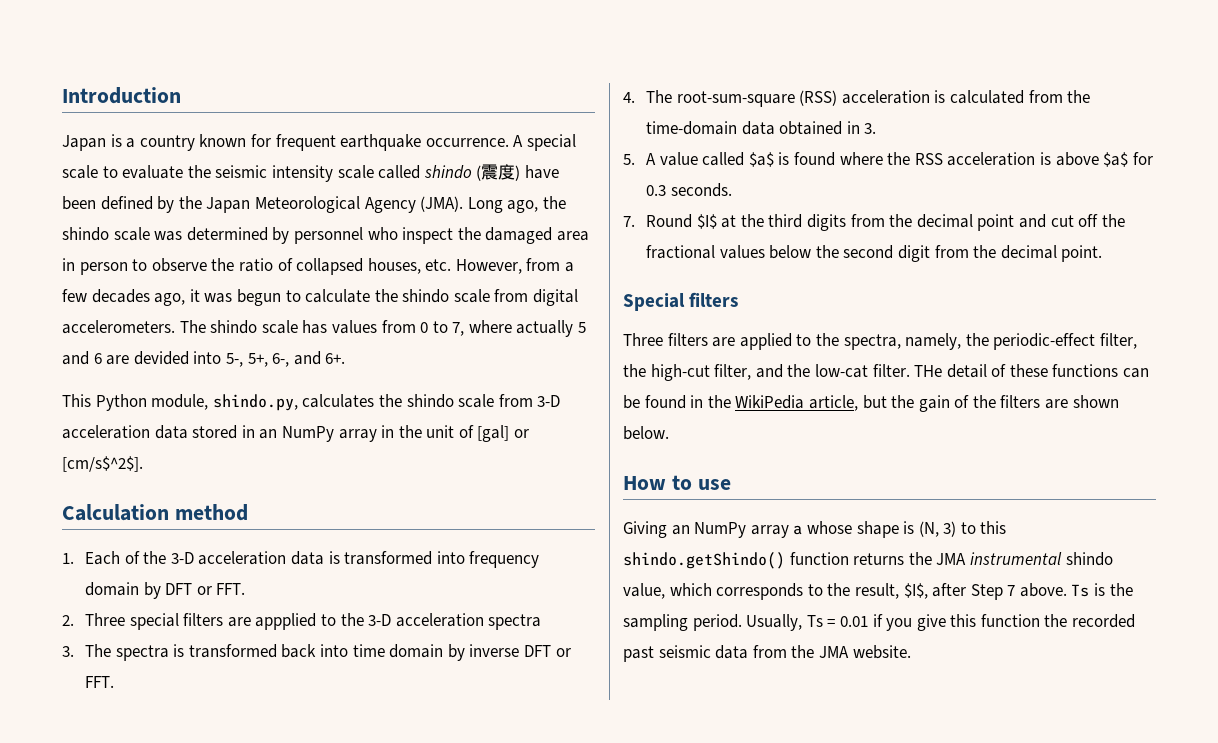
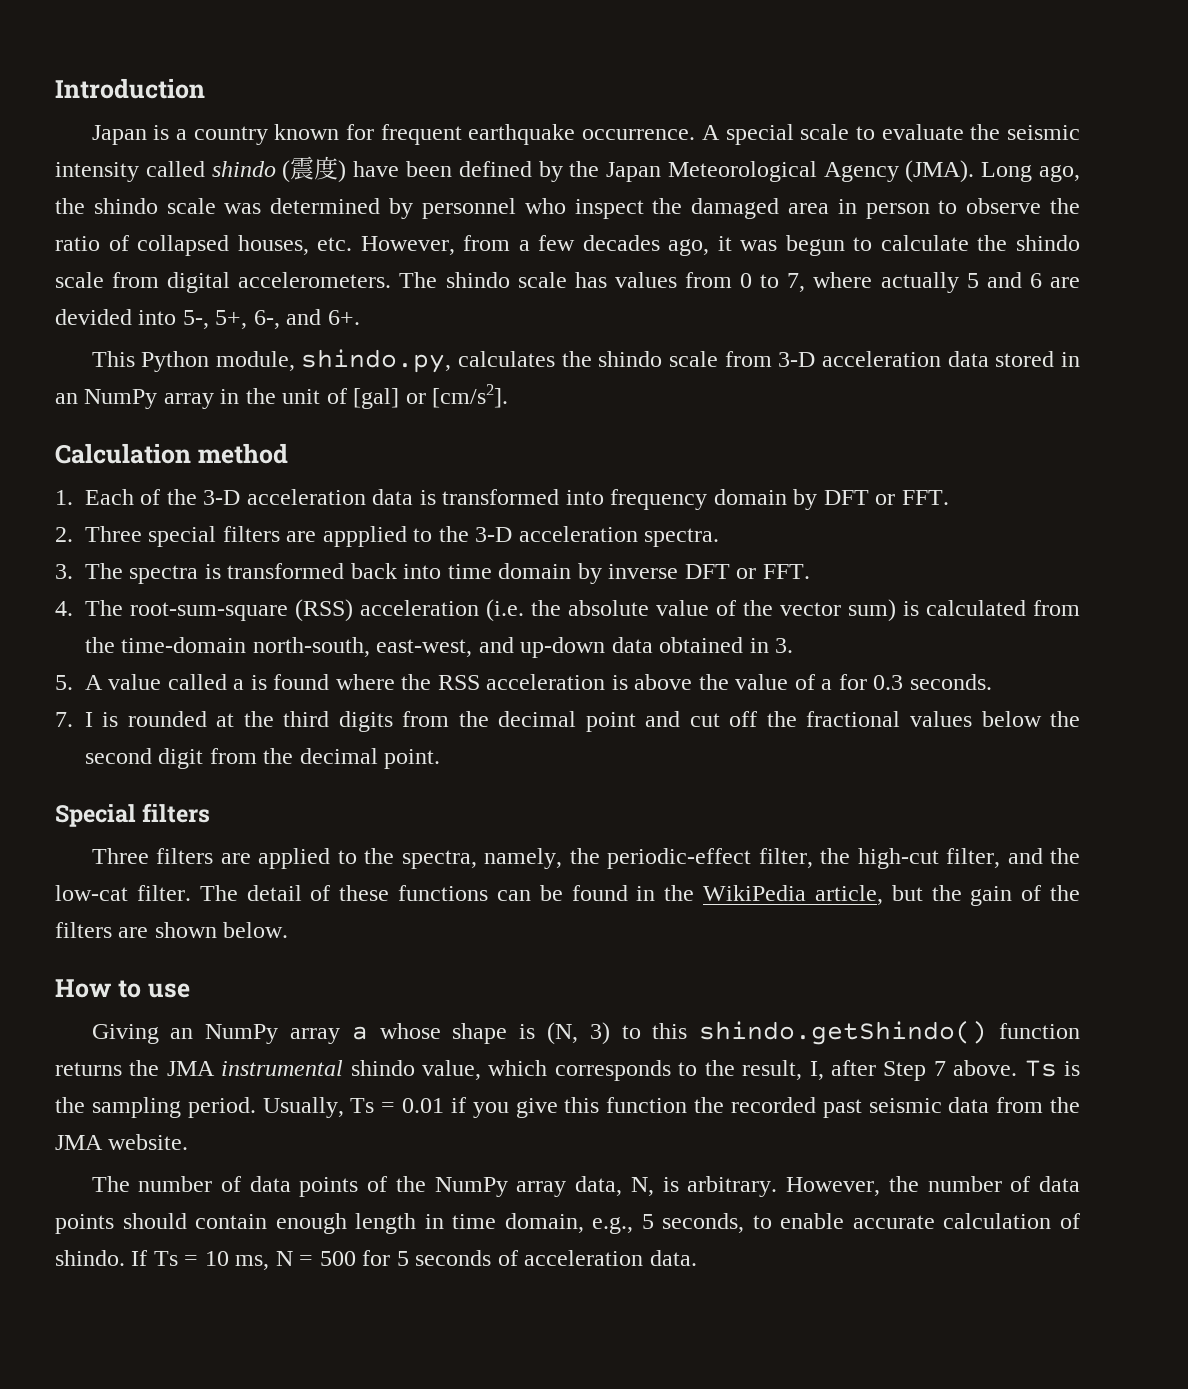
- A special scale to evaluate the seismic intensity scale called shindo (震度) have been defined by the Japan Meteorological Agency (JMA).
+ A special scale to evaluate the seismic intensity called shindo (震度) have been defined by the Japan Meteorological Agency (JMA).
- This Python module, shindo.py, calculates the shindo scale from 3-D acceleration data stored in an NumPy array in the unit of [gal] or [cm/s$^2$].
+ This Python module, shindo.py, calculates the shindo scale from 3-D acceleration data stored in an NumPy array in the unit of [gal] or [cm/s2].
- 2. Three special filters are appplied to the 3-D acceleration spectra
+ 2. Three special filters are appplied to the 3-D acceleration spectra.
- 4. The root-sum-square (RSS) acceleration is calculated from the time-domain data obtained in 3.
+ 4. The root-sum-square (RSS) acceleration (i.e. the absolute value of the vector sum) is calculated from the time-domain north-south, east-west, and up-down data obtained in 3.
- 5. A value called $a$ is found where the RSS acceleration is above $a$ for 0.3 seconds.
+ 5. A value called a is found where the RSS acceleration is above the value of a for 0.3 seconds.
- 7. Round $I$ at the third digits from the decimal point and cut off the fractional values below the second digit from the decimal point.
+ 7. I is rounded at the third digits from the decimal point and cut off the fractional values below the second digit from the decimal point.
- THe detail of these functions can be found in the WikiPedia article, but the gain of the filters are shown below.
+ The detail of these functions can be found in the WikiPedia article, but the gain of the filters are shown below.
- Giving an NumPy array a whose shape is (N, 3) to this shindo.getShindo() function returns the JMA instrumental shindo value, which corresponds to the result, $I$, after Step 7 above.
+ Giving an NumPy array a whose shape is (N, 3) to this shindo.getShindo() function returns the JMA instrumental shindo value, which corresponds to the result, I, after Step 7 above.
+ The number of data points of the NumPy array data, N, is arbitrary. However, the number of data points should contain enough length in time domain, e.g., 5 seconds, to enable accurate calculation of shindo. If Ts = 10 ms, N = 500 for 5 seconds of acceleration data.

